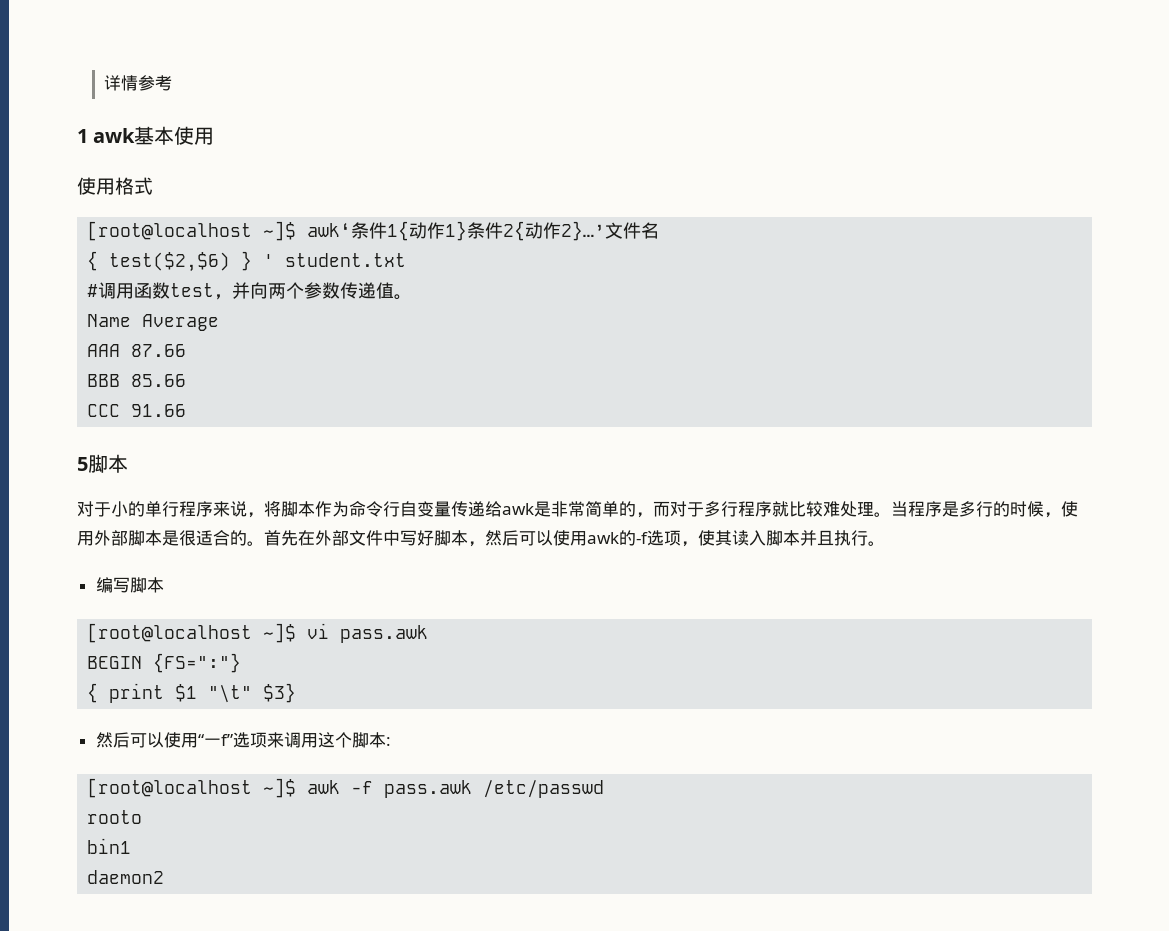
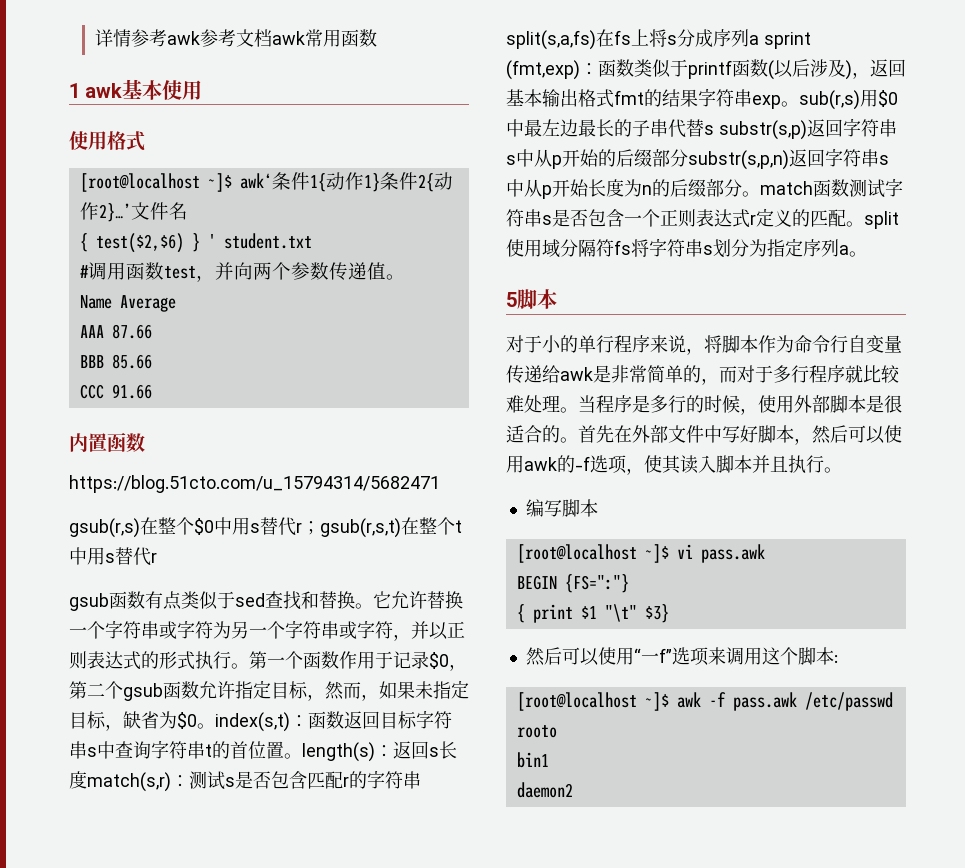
- 详情参考
+ 详情参考awk参考文档awk常用函数
+ 内置函数
+ https://blog.51cto.com/u_15794314/5682471
+ gsub(r,s)在整个$0中用s替代r；gsub(r,s,t)在整个t中用s替代r
+ gsub函数有点类似于sed查找和替换。它允许替换一个字符串或字符为另一个字符串或字符，并以正则表达式的形式执行。第一个函数作用于记录$0，第二个gsub函数允许指定目标，然而，如果未指定目标，缺省为$0。index(s,t)：函数返回目标字符串s中查询字符串t的首位置。length(s)：返回s长度match(s,r)：测试s是否包含匹配r的字符串split(s,a,fs)在fs上将s分成序列a sprint (fmt,exp)：函数类似于printf函数(以后涉及)，返回基本输出格式fmt的结果字符串exp。sub(r,s)用$0中最左边最长的子串代替s substr(s,p)返回字符串s中从p开始的后缀部分substr(s,p,n)返回字符串s中从p开始长度为n的后缀部分。match函数测试字符串s是否包含一个正则表达式r定义的匹配。split使用域分隔符fs将字符串s划分为指定序列a。

